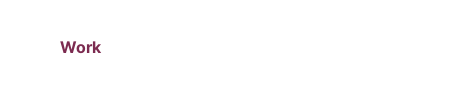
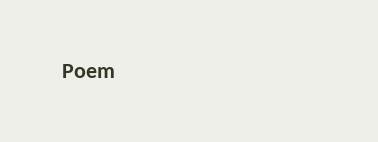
- Work
+ Poem

